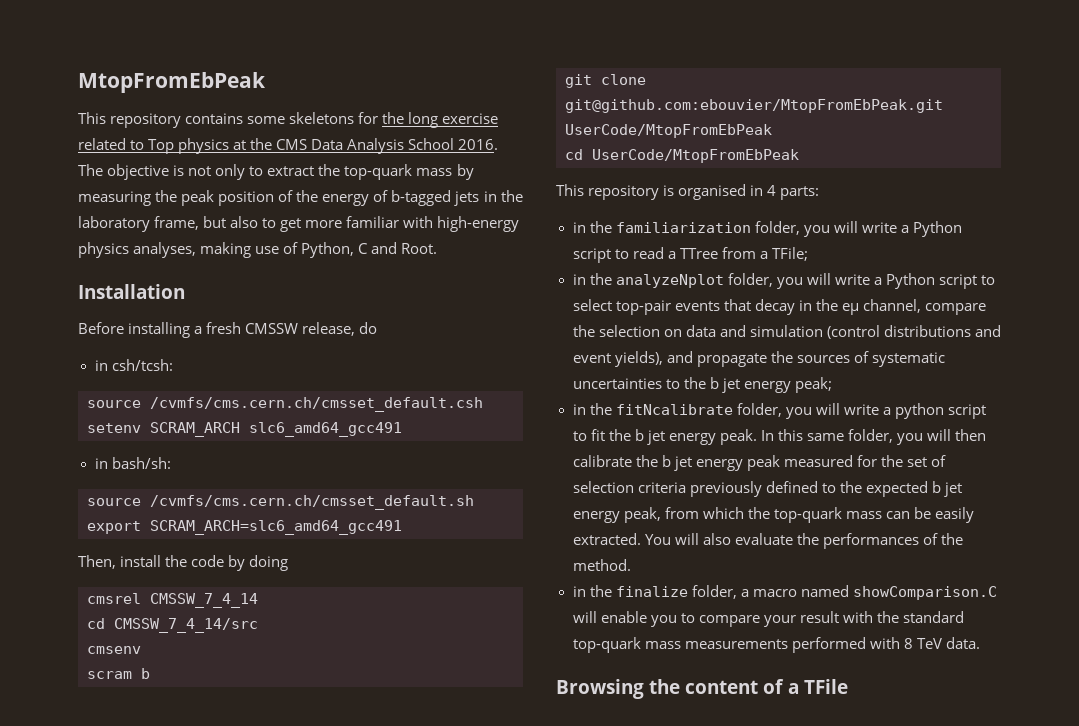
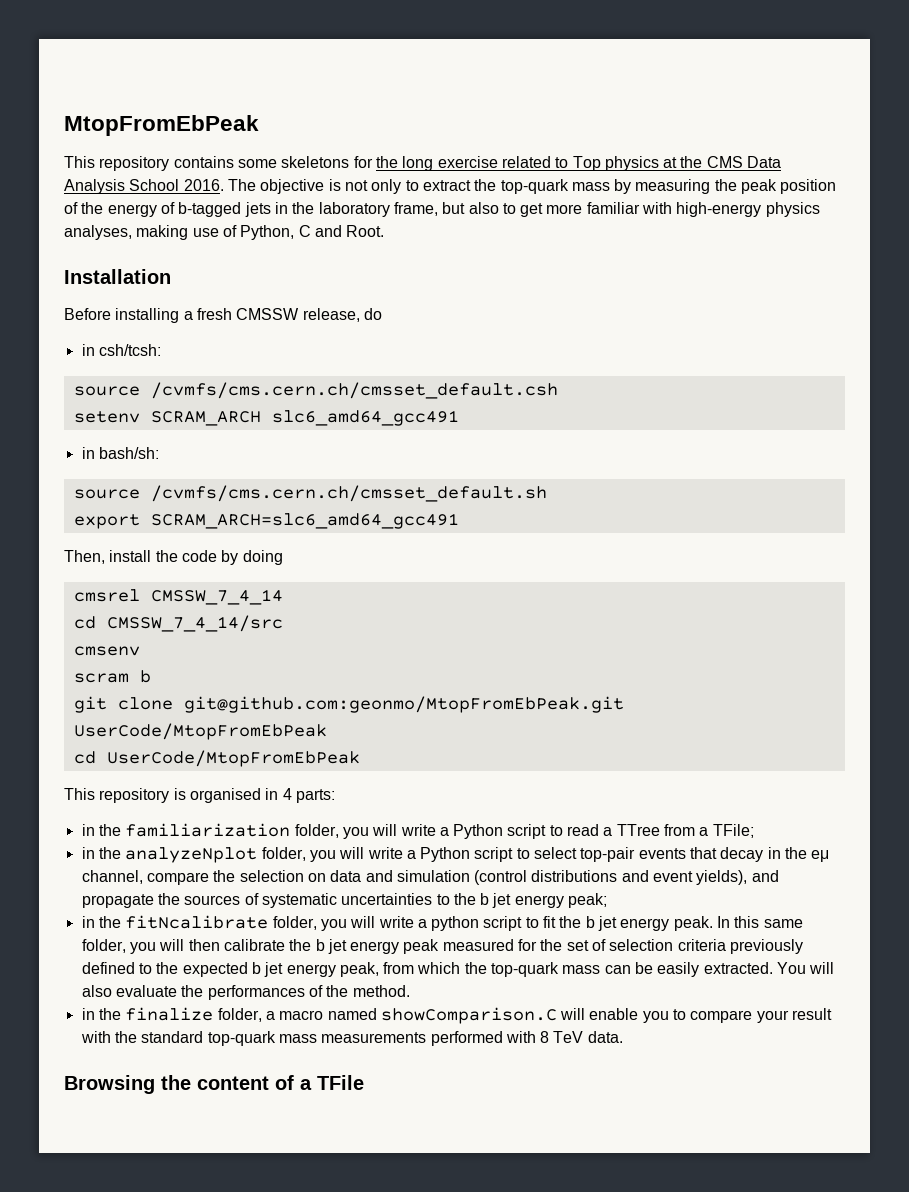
- git clone git@github.com:ebouvier/MtopFromEbPeak.git UserCode/MtopFromEbPeak
+ git clone git@github.com:geonmo/MtopFromEbPeak.git UserCode/MtopFromEbPeak

